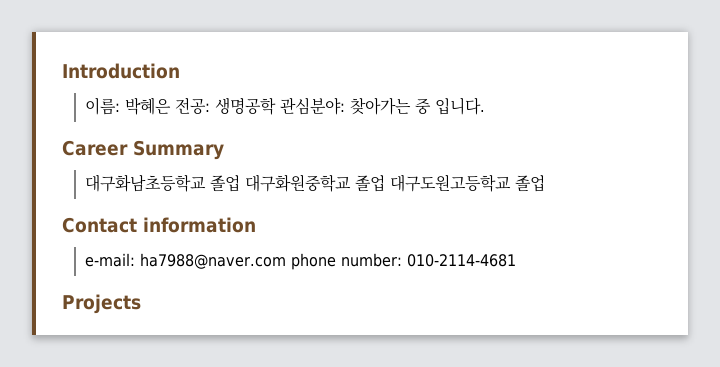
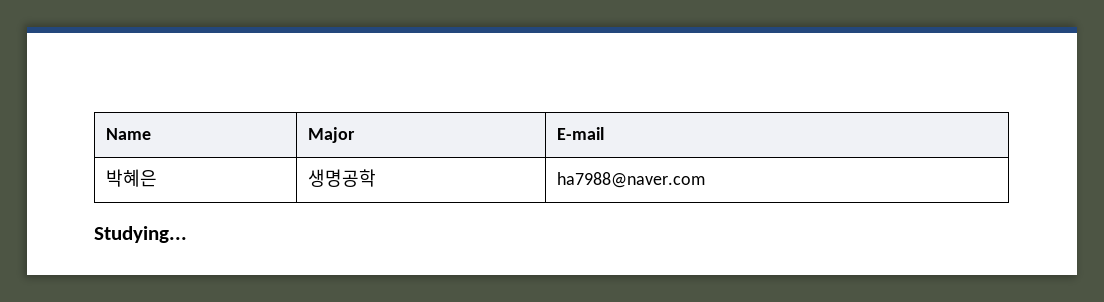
- Introduction
- 이름: 박혜은 전공: 생명공학 관심분야: 찾아가는 중 입니다.
- Career Summary
- 대구화남초등학교 졸업 대구화원중학교 졸업 대구도원고등학교 졸업
- Contact information
- e-mail: ha7988@naver.com phone number: 010-2114-4681
- Projects
+ Name | Major | E-mail
+ 박혜은 | 생명공학 | ha7988@naver.com
+ Studying...

